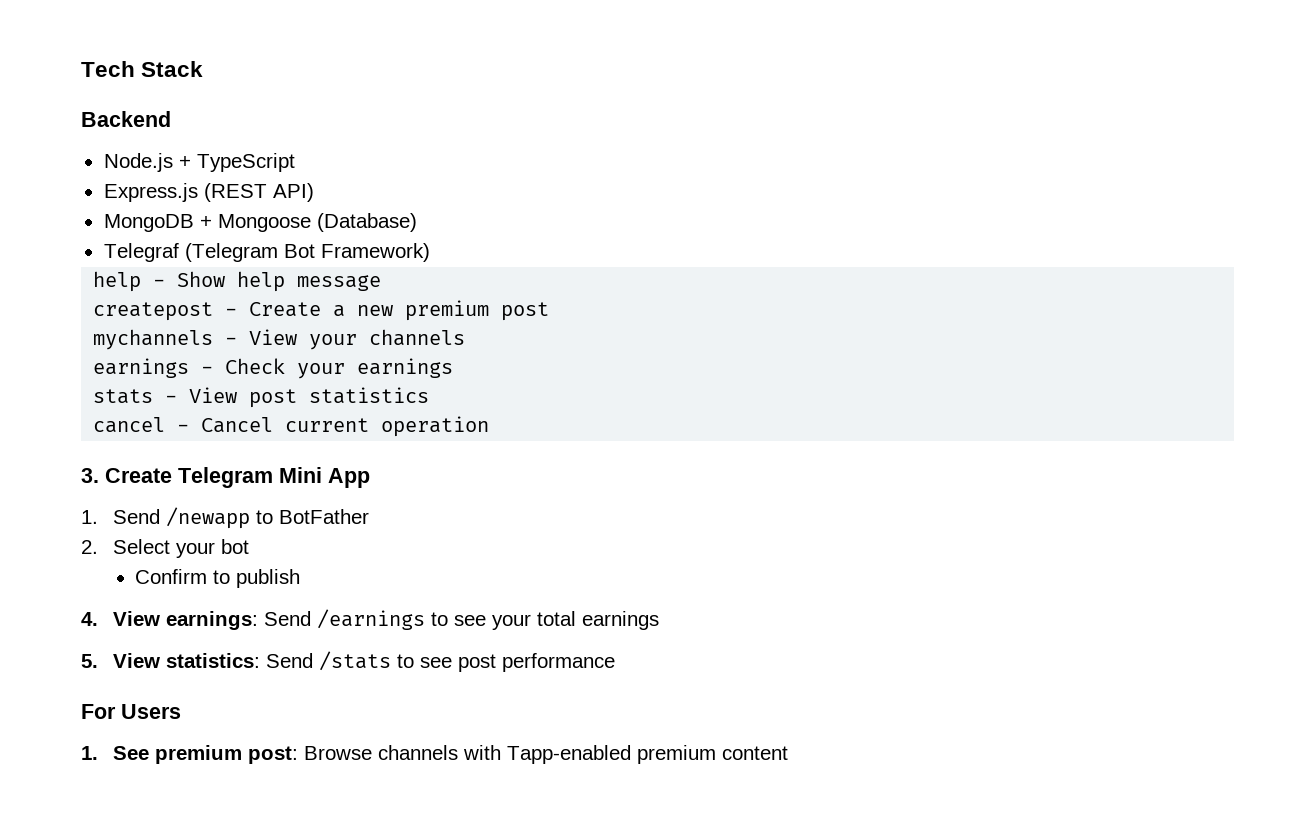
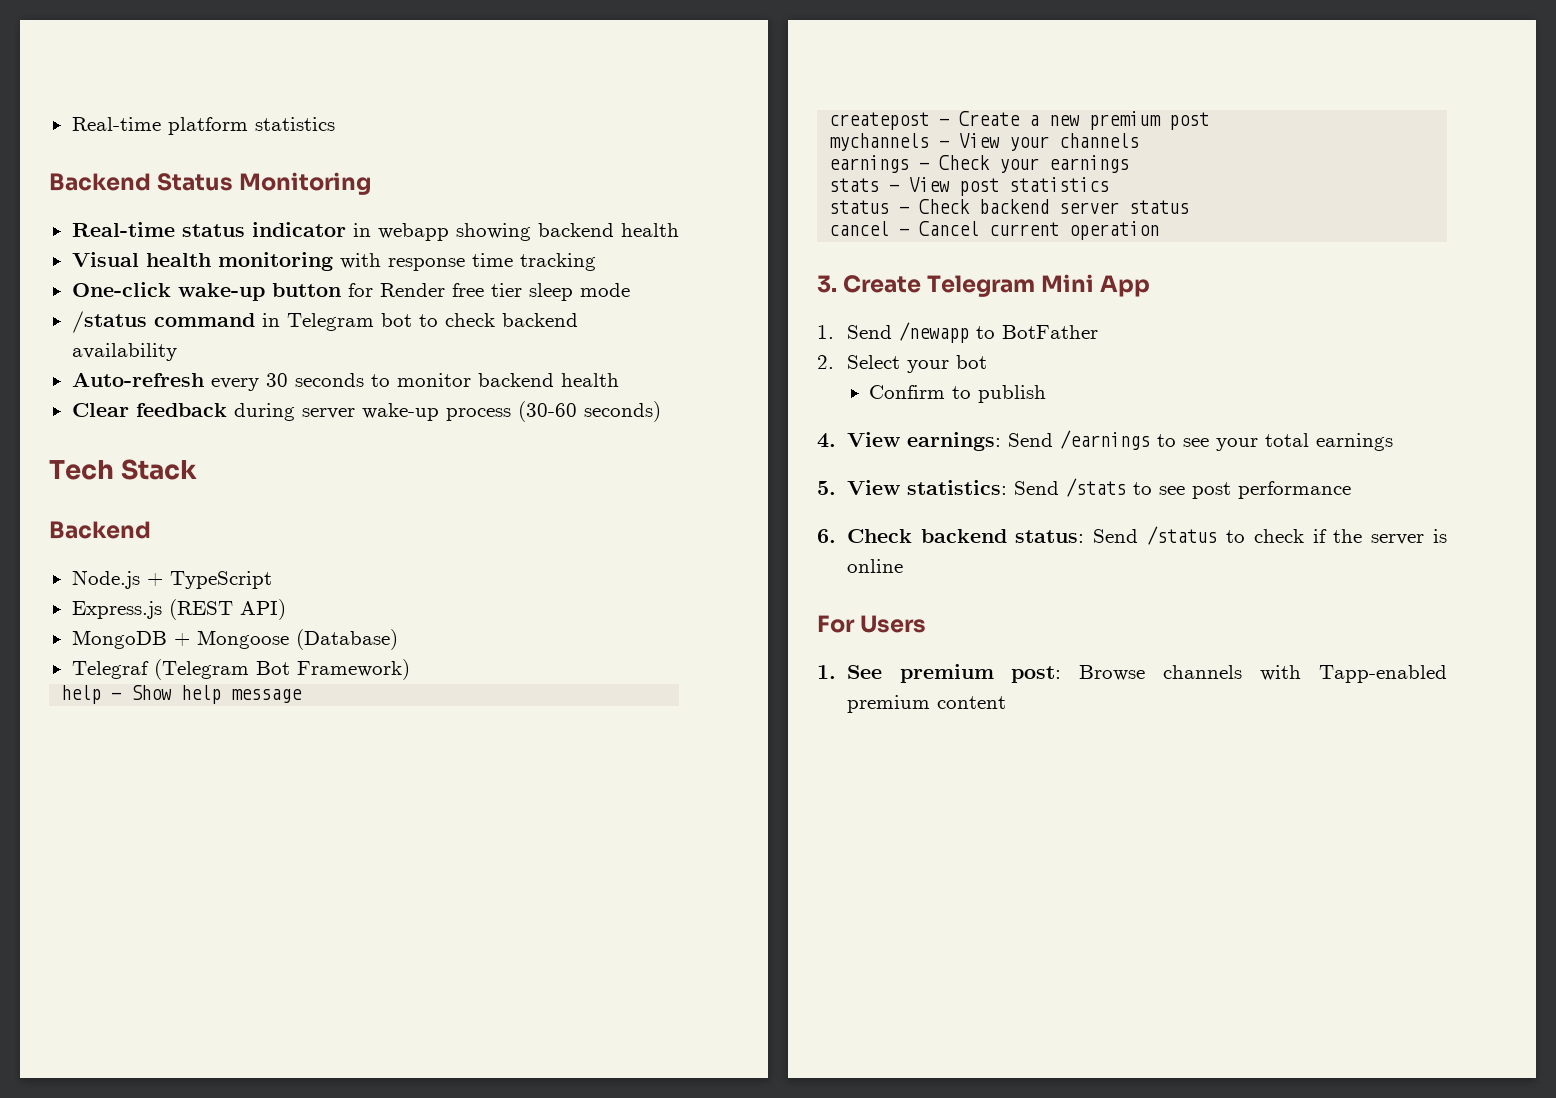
+ Real-time platform statistics
+ Backend Status Monitoring
+ Real-time status indicator in webapp showing backend health
+ Visual health monitoring with response time tracking
+ One-click wake-up button for Render free tier sleep mode
+ /status command in Telegram bot to check backend availability
+ Auto-refresh every 30 seconds to monitor backend health
+ Clear feedback during server wake-up process (30-60 seconds)
+ status - Check backend server status
+ 6. Check backend status: Send /status to check if the server is online

